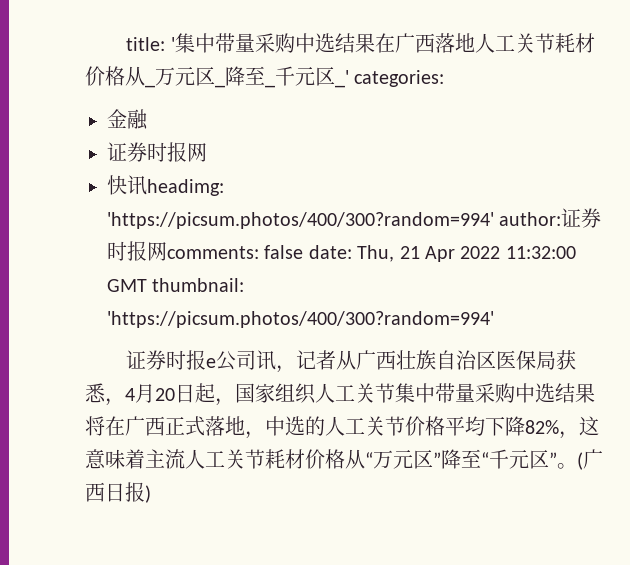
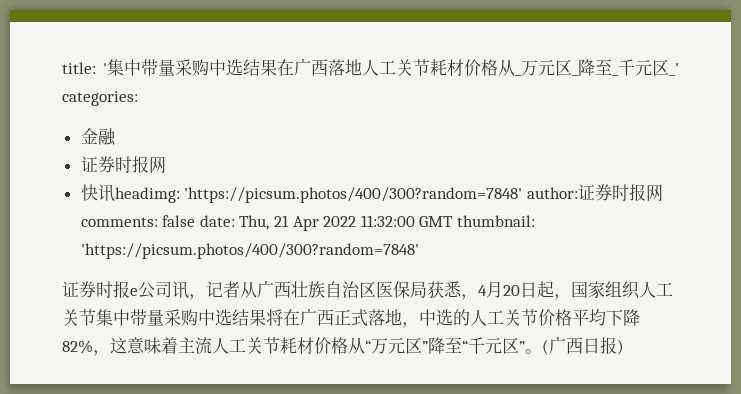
- 快讯headimg: 'https://picsum.photos/400/300?random=994' author:证券时报网comments: false date: Thu, 21 Apr 2022 11:32:00 GMT thumbnail: 'https://picsum.photos/400/300?random=994'
+ 快讯headimg: 'https://picsum.photos/400/300?random=7848' author:证券时报网comments: false date: Thu, 21 Apr 2022 11:32:00 GMT thumbnail: 'https://picsum.photos/400/300?random=7848'

